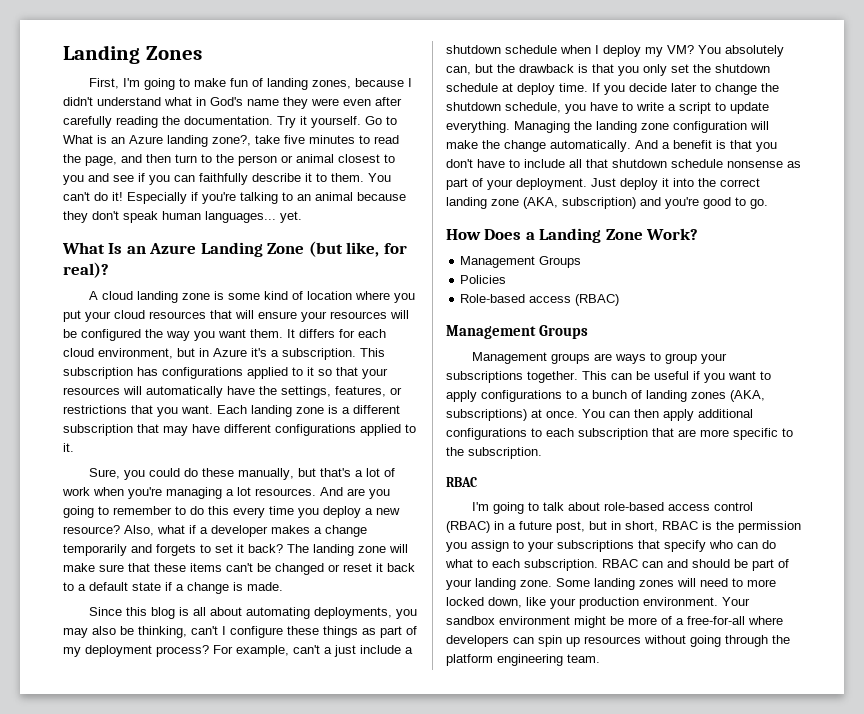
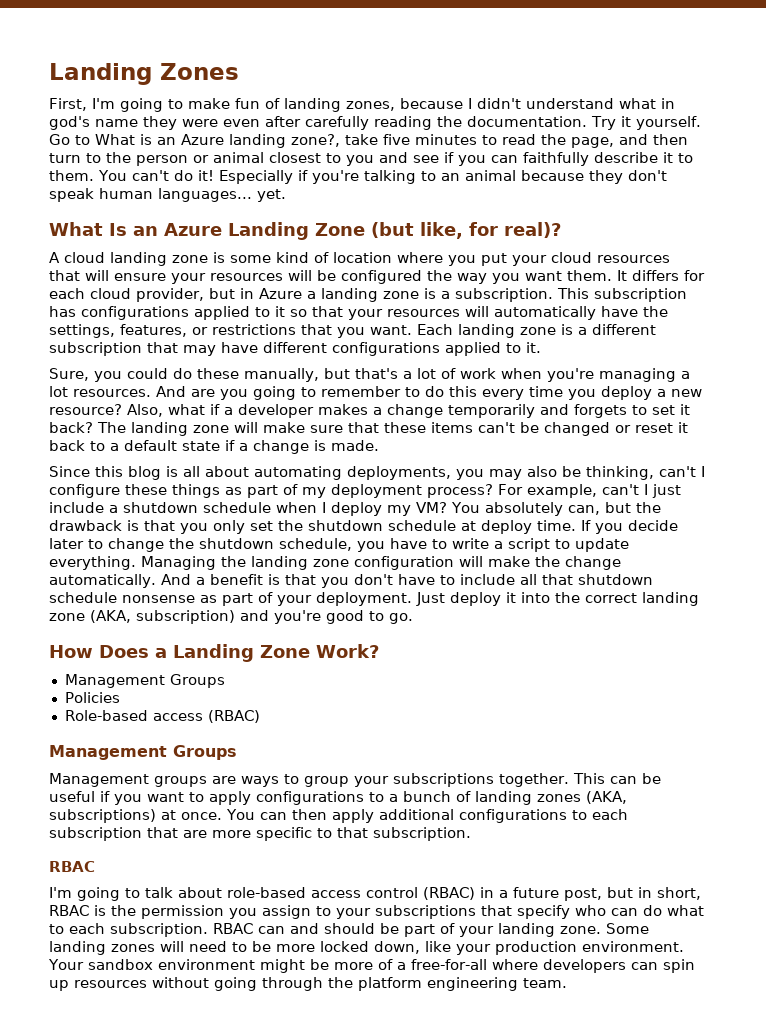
- First, I'm going to make fun of landing zones, because I didn't understand what in God's name they were even after carefully reading the documentation.
+ First, I'm going to make fun of landing zones, because I didn't understand what in god's name they were even after carefully reading the documentation.
- It differs for each cloud environment, but in Azure it's a subscription.
+ It differs for each cloud provider, but in Azure a landing zone is a subscription.
- For example, can't a just include a shutdown schedule when I deploy my VM?
+ For example, can't I just include a shutdown schedule when I deploy my VM?
- You can then apply additional configurations to each subscription that are more specific to the subscription.
+ You can then apply additional configurations to each subscription that are more specific to that subscription.
- Some landing zones will need to more locked down, like your production environment.
+ Some landing zones will need to be more locked down, like your production environment.

